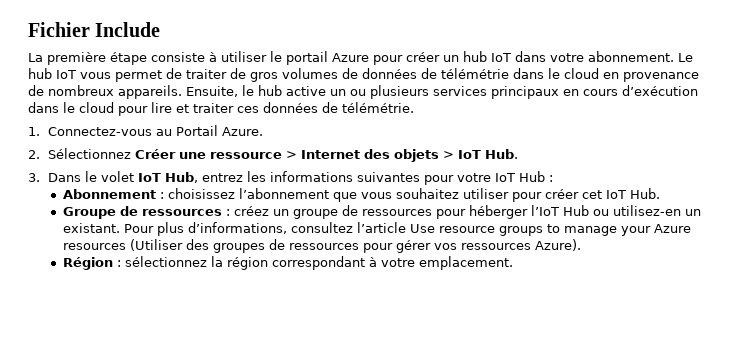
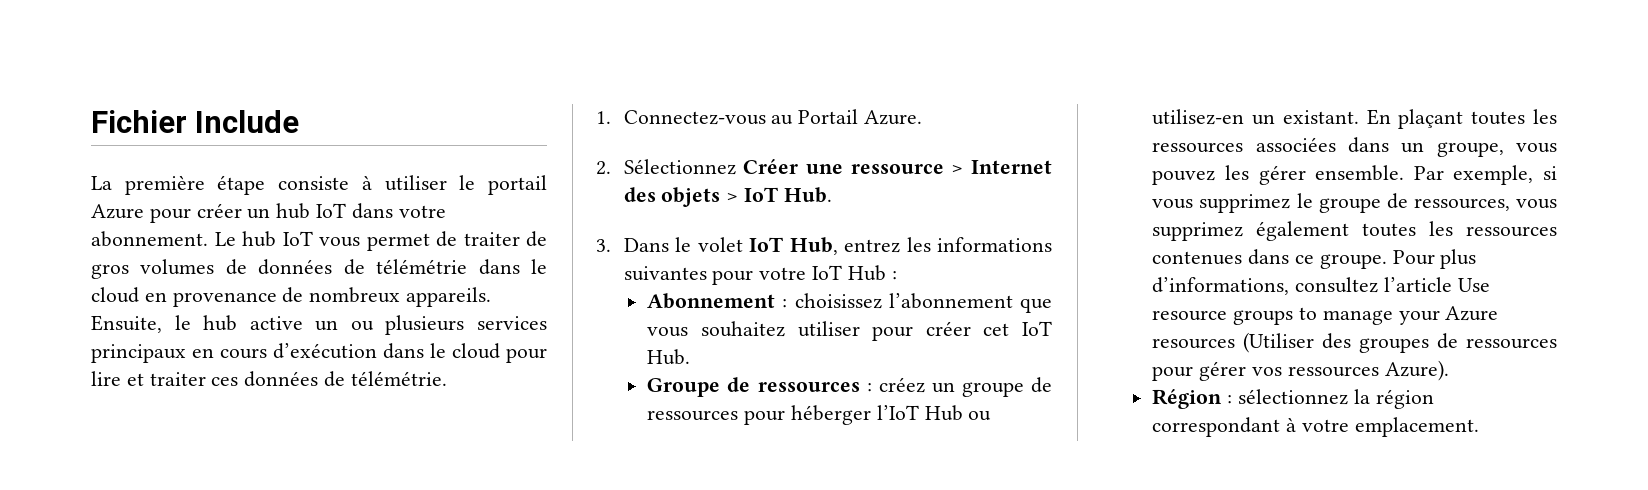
+ En plaçant toutes les ressources associées dans un groupe, vous pouvez les gérer ensemble. Par exemple, si vous supprimez le groupe de ressources, vous supprimez également toutes les ressources contenues dans ce groupe.

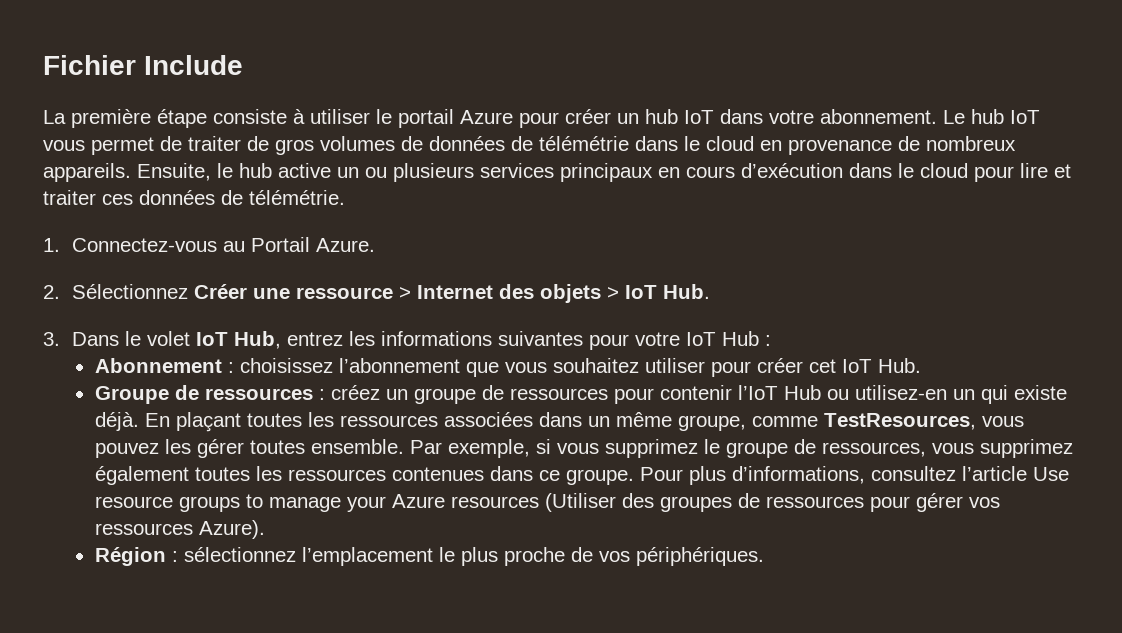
- Groupe de ressources : créez un groupe de ressources pour héberger l’IoT Hub ou utilisez-en un existant.
+ Groupe de ressources : créez un groupe de ressources pour contenir l’IoT Hub ou utilisez-en un qui existe déjà.
- En plaçant toutes les ressources associées dans un groupe, vous pouvez les gérer ensemble.
+ En plaçant toutes les ressources associées dans un même groupe, comme TestResources, vous pouvez les gérer toutes ensemble.
- Région : sélectionnez la région correspondant à votre emplacement.
+ Région : sélectionnez l’emplacement le plus proche de vos périphériques.

